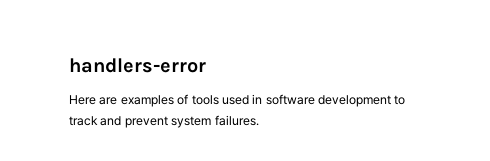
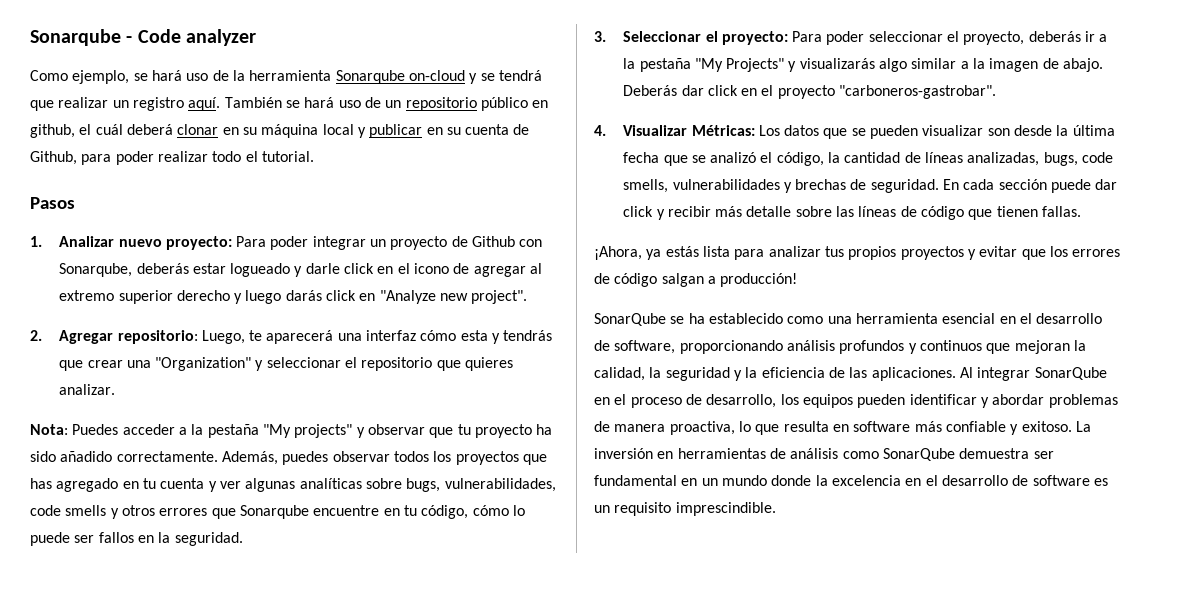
- handlers-error
- Here are examples of tools used in software development to track and prevent system failures.
+ Sonarqube - Code analyzer
+ Como ejemplo, se hará uso de la herramienta Sonarqube on-cloud y se tendrá que realizar un registro aquí. También se hará uso de un repositorio público en github, el cuál deberá clonar en su máquina local y publicar en su cuenta de Github, para poder realizar todo el tutorial.
+ Pasos
+ 1. Analizar nuevo proyecto: Para poder integrar un proyecto de Github con Sonarqube, deberás estar logueado y darle click en el icono de agregar al extremo superior derecho y luego darás click en "Analyze new project".
+ 2. Agregar repositorio: Luego, te aparecerá una interfaz cómo esta y tendrás que crear una "Organization" y seleccionar el repositorio que quieres analizar.
+ Nota: Puedes acceder a la pestaña "My projects" y observar que tu proyecto ha sido añadido correctamente. Además, puedes observar todos los proyectos que has agregado en tu cuenta y ver algunas analíticas sobre bugs, vulnerabilidades, code smells y otros errores que Sonarqube encuentre en tu código, cómo lo puede ser fallos en la seguridad.
+ 3. Seleccionar el proyecto: Para poder seleccionar el proyecto, deberás ir a la pestaña "My Projects" y visualizarás algo similar a la imagen de abajo. Deberás dar click en el proyecto "carboneros-gastrobar".
+ 4. Visualizar Métricas: Los datos que se pueden visualizar son desde la última fecha que se analizó el código, la cantidad de líneas analizadas, bugs, code smells, vulnerabilidades y brechas de seguridad. En cada sección puede dar click y recibir más detalle sobre las líneas de código que tienen fallas.
+ ¡Ahora, ya estás lista para analizar tus propios proyectos y evitar que los errores de código salgan a producción!
+ SonarQube se ha establecido como una herramienta esencial en el desarrollo de software, proporcionando análisis profundos y continuos que mejoran la calidad, la seguridad y la eficiencia de las aplicaciones. Al integrar SonarQube en el proceso de desarrollo, los equipos pueden identificar y abordar problemas de manera proactiva, lo que resulta en software más confiable y exitoso. La inversión en herramientas de análisis como SonarQube demuestra ser fundamental en un mundo donde la excelencia en el desarrollo de software es un requisito imprescindible.

